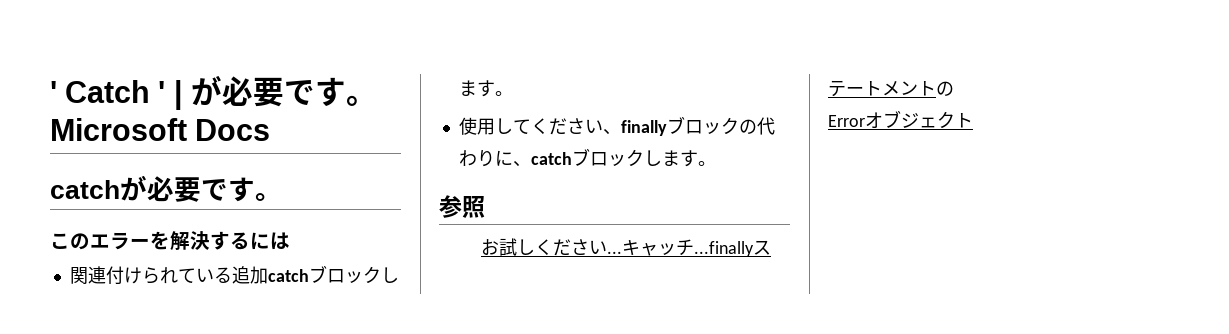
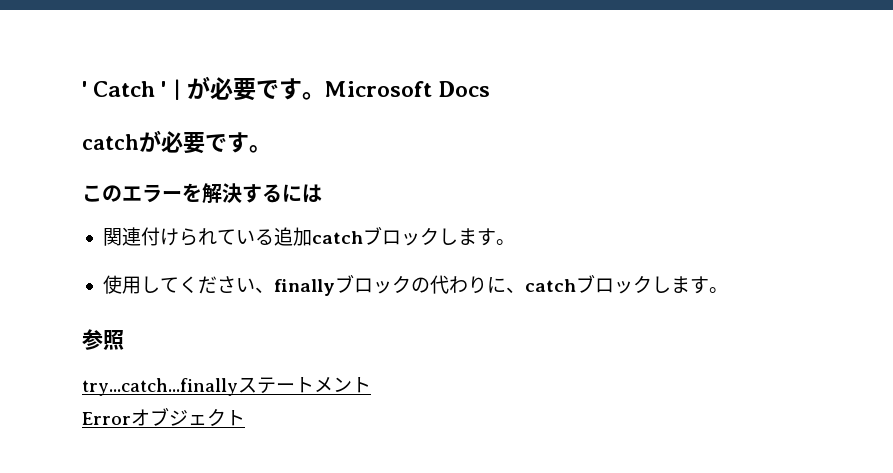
- お試しください...キャッチ...finallyステートメントの
+ try...catch...finallyステートメント

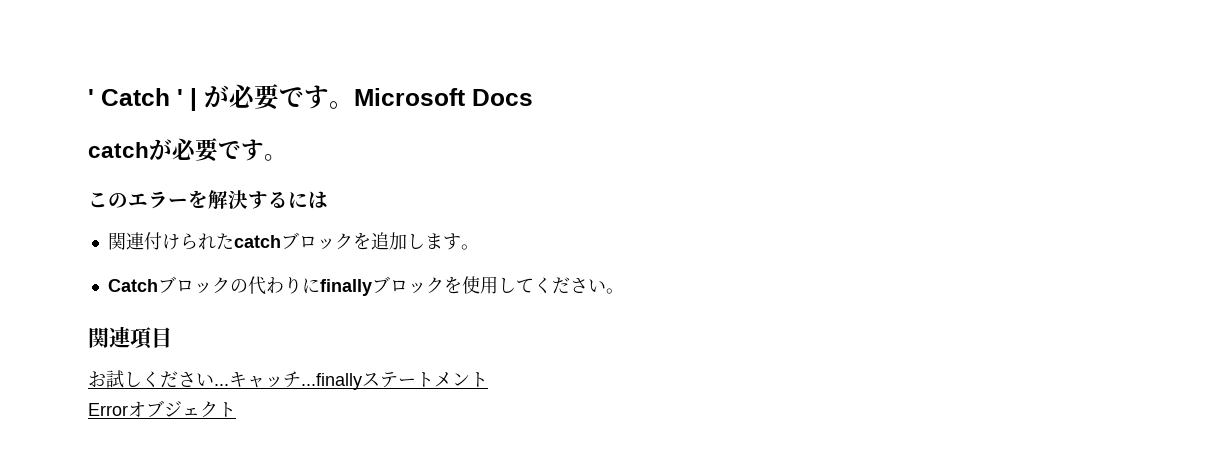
- 関連付けられている追加catchブロックします。
- 使用してください、finallyブロックの代わりに、catchブロックします。
- 参照
- try...catch...finallyステートメント
+ 関連付けられたcatchブロックを追加します。
+ Catchブロックの代わりにfinallyブロックを使用してください。
+ 関連項目
+ お試しください...キャッチ...finallyステートメント

